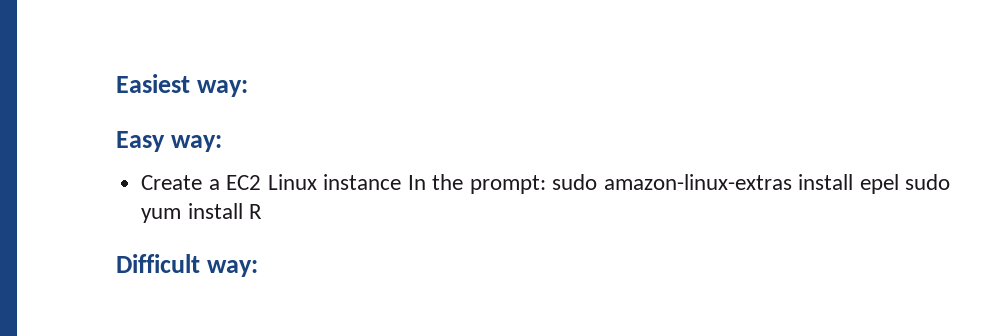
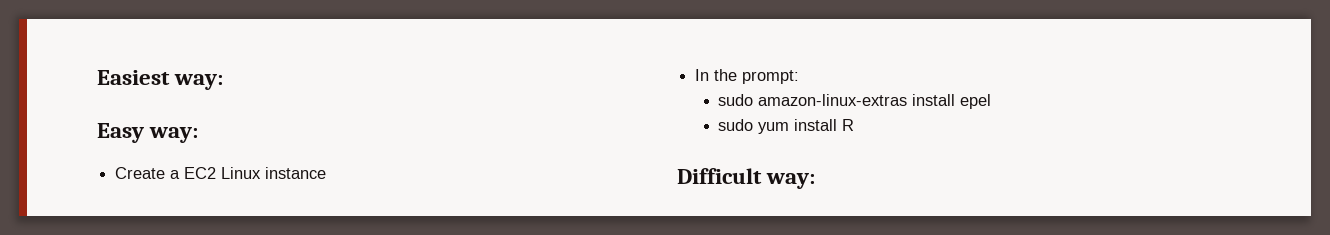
- Create a EC2 Linux instance In the prompt: sudo amazon-linux-extras install epel sudo yum install R
+ Create a EC2 Linux instance
+ In the prompt:
+ sudo amazon-linux-extras install epel
+ sudo yum install R

